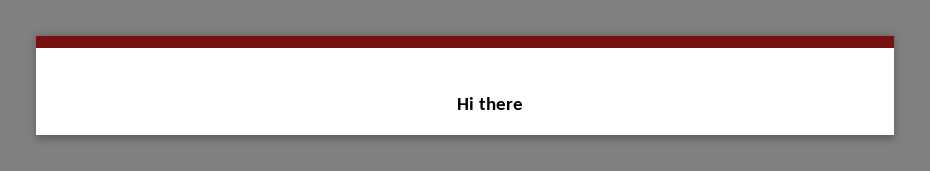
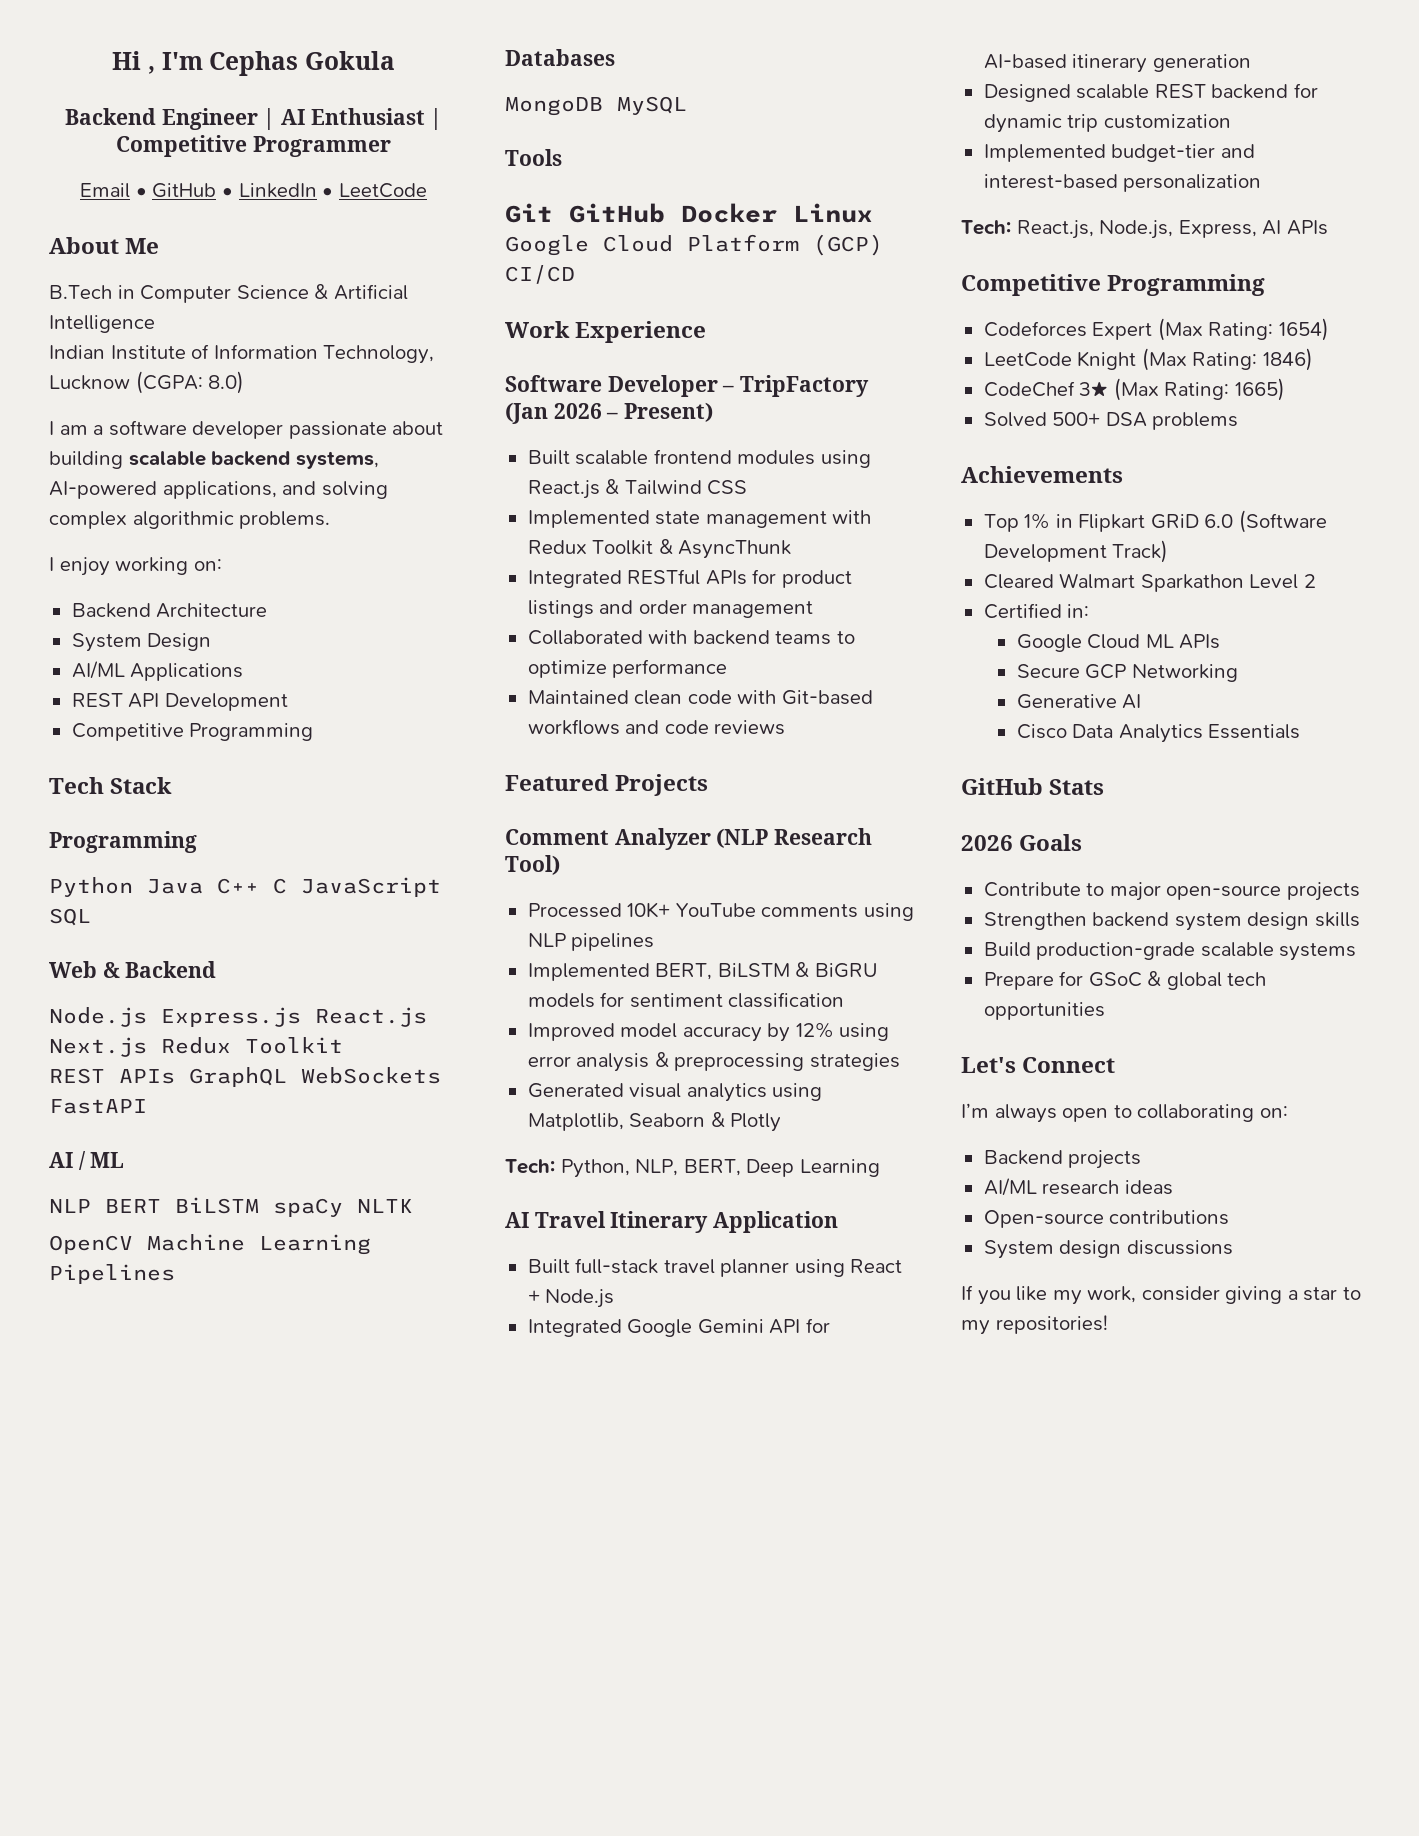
- Hi there
+ Hi , I'm Cephas Gokula
+ Backend Engineer | AI Enthusiast | Competitive Programmer
+ Email • GitHub • LinkedIn • LeetCode
+ About Me
+ B.Tech in Computer Science & Artificial Intelligence
+ Indian Institute of Information Technology, Lucknow (CGPA: 8.0)
+ I am a software developer passionate about building scalable backend systems, AI-powered applications, and solving complex algorithmic problems.
+ I enjoy working on:
+ Backend Architecture
+ System Design
+ AI/ML Applications
+ REST API Development
+ Competitive Programming
+ Tech Stack
+ Programming
+ Python Java C++ C JavaScript SQL
+ Web & Backend
+ Node.js Express.js React.js Next.js Redux Toolkit
+ REST APIs GraphQL WebSockets FastAPI
+ AI / ML
+ NLP BERT BiLSTM spaCy NLTK
+ OpenCV Machine Learning Pipelines
+ Databases
+ MongoDB MySQL
+ Tools
+ Git GitHub Docker Linux
+ Google Cloud Platform (GCP) CI/CD
+ Work Experience
+ Software Developer – TripFactory (Jan 2026 – Present)
+ Built scalable frontend modules using React.js & Tailwind CSS
+ Implemented state management with Redux Toolkit & AsyncThunk
+ Integrated RESTful APIs for product listings and order management
+ Collaborated with backend teams to optimize performance
+ Maintained clean code with Git-based workflows and code reviews
+ Featured Projects
+ Comment Analyzer (NLP Research Tool)
+ Processed 10K+ YouTube comments using NLP pipelines
+ Implemented BERT, BiLSTM & BiGRU models for sentiment classification
+ Improved model accuracy by 12% using error analysis & preprocessing strategies
+ Generated visual analytics using Matplotlib, Seaborn & Plotly
+ Tech: Python, NLP, BERT, Deep Learning
+ AI Travel Itinerary Application
+ Built full-stack travel planner using React + Node.js
+ Integrated Google Gemini API for AI-based itinerary generation
+ Designed scalable REST backend for dynamic trip customization
+ Implemented budget-tier and interest-based personalization
+ Tech: React.js, Node.js, Express, AI APIs
+ Competitive Programming
+ Codeforces Expert (Max Rating: 1654)
+ LeetCode Knight (Max Rating: 1846)
+ CodeChef 3★ (Max Rating: 1665)
+ Solved 500+ DSA problems
+ Achievements
+ Top 1% in Flipkart GRiD 6.0 (Software Development Track)
+ Cleared Walmart Sparkathon Level 2
+ Certified in:
+ Google Cloud ML APIs
+ Secure GCP Networking
+ Generative AI
+ Cisco Data Analytics Essentials
+ GitHub Stats
+ 2026 Goals
+ Contribute to major open-source projects
+ Strengthen backend system design skills
+ Build production-grade scalable systems
+ Prepare for GSoC & global tech opportunities
+ Let's Connect
+ I’m always open to collaborating on:
+ Backend projects
+ AI/ML research ideas
+ Open-source contributions
+ System design discussions
+ If you like my work, consider giving a star to my repositories!

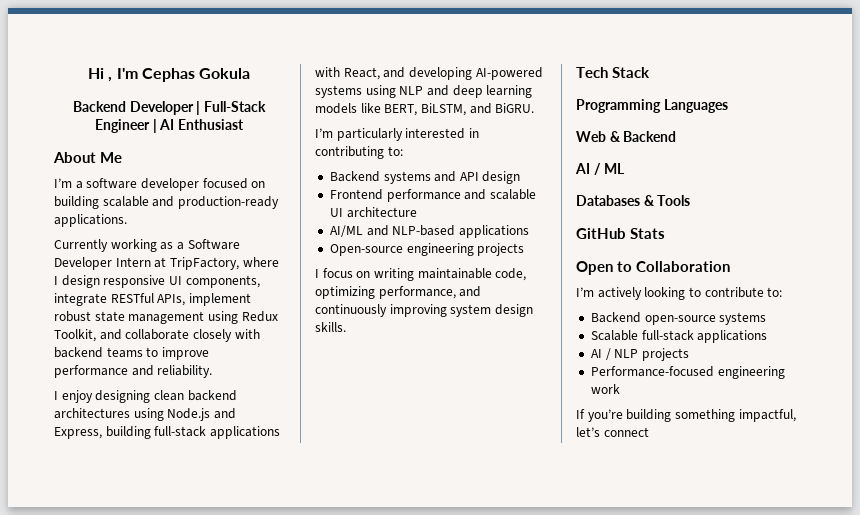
- Backend Engineer | AI Enthusiast | Competitive Programmer
- Email • GitHub • LinkedIn • LeetCode
+ Backend Developer | Full-Stack Engineer | AI Enthusiast
  About Me
- B.Tech in Computer Science & Artificial Intelligence
- Indian Institute of Information Technology, Lucknow (CGPA: 8.0)
- I am a software developer passionate about building scalable backend systems, AI-powered applications, and solving complex algorithmic problems.
- I enjoy working on:
- Backend Architecture
- System Design
- AI/ML Applications
- REST API Development
- Competitive Programming
+ I’m a software developer focused on building scalable and production-ready applications.
+ Currently working as a Software Developer Intern at TripFactory, where I design responsive UI components, integrate RESTful APIs, implement robust state management using Redux Toolkit, and collaborate closely with backend teams to improve performance and reliability.
+ I enjoy designing clean backend architectures using Node.js and Express, building full-stack applications with React, and developing AI-powered systems using NLP and deep learning models like BERT, BiLSTM, and BiGRU.
+ I’m particularly interested in contributing to:
+ Backend systems and API design
+ Frontend performance and scalable UI architecture
+ AI/ML and NLP-based applications
+ Open-source engineering projects
+ I focus on writing maintainable code, optimizing performance, and continuously improving system design skills.
  Tech Stack
- Programming
- Python Java C++ C JavaScript SQL
+ Programming Languages
  Web & Backend
- Node.js Express.js React.js Next.js Redux Toolkit
- REST APIs GraphQL WebSockets FastAPI
  AI / ML
- NLP BERT BiLSTM spaCy NLTK
- OpenCV Machine Learning Pipelines
- Databases
- MongoDB MySQL
- Tools
+ Databases & Tools
- Git GitHub Docker Linux
- Google Cloud Platform (GCP) CI/CD
- Work Experience
- Software Developer – TripFactory (Jan 2026 – Present)
- Built scalable frontend modules using React.js & Tailwind CSS
- Implemented state management with Redux Toolkit & AsyncThunk
- Integrated RESTful APIs for product listings and order management
- Collaborated with backend teams to optimize performance
- Maintained clean code with Git-based workflows and code reviews
- Featured Projects
- Comment Analyzer (NLP Research Tool)
- Processed 10K+ YouTube comments using NLP pipelines
- Implemented BERT, BiLSTM & BiGRU models for sentiment classification
- Improved model accuracy by 12% using error analysis & preprocessing strategies
- Generated visual analytics using Matplotlib, Seaborn & Plotly
- Tech: Python, NLP, BERT, Deep Learning
- AI Travel Itinerary Application
- Built full-stack travel planner using React + Node.js
- Integrated Google Gemini API for AI-based itinerary generation
- Designed scalable REST backend for dynamic trip customization
- Implemented budget-tier and interest-based personalization
- Tech: React.js, Node.js, Express, AI APIs
- Competitive Programming
- Codeforces Expert (Max Rating: 1654)
- LeetCode Knight (Max Rating: 1846)
- CodeChef 3★ (Max Rating: 1665)
- Solved 500+ DSA problems
- Achievements
- Top 1% in Flipkart GRiD 6.0 (Software Development Track)
- Cleared Walmart Sparkathon Level 2
- Certified in:
- Google Cloud ML APIs
- Secure GCP Networking
- Generative AI
- Cisco Data Analytics Essentials
  GitHub Stats
- 2026 Goals
- Contribute to major open-source projects
- Strengthen backend system design skills
- Build production-grade scalable systems
- Prepare for GSoC & global tech opportunities
- Let's Connect
- I’m always open to collaborating on:
- Backend projects
- AI/ML research ideas
- Open-source contributions
- System design discussions
- If you like my work, consider giving a star to my repositories!
+ Open to Collaboration
+ I’m actively looking to contribute to:
+ Backend open-source systems
+ Scalable full-stack applications
+ AI / NLP projects
+ Performance-focused engineering work
+ If you’re building something impactful, let’s connect

